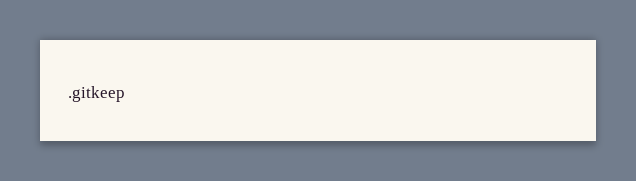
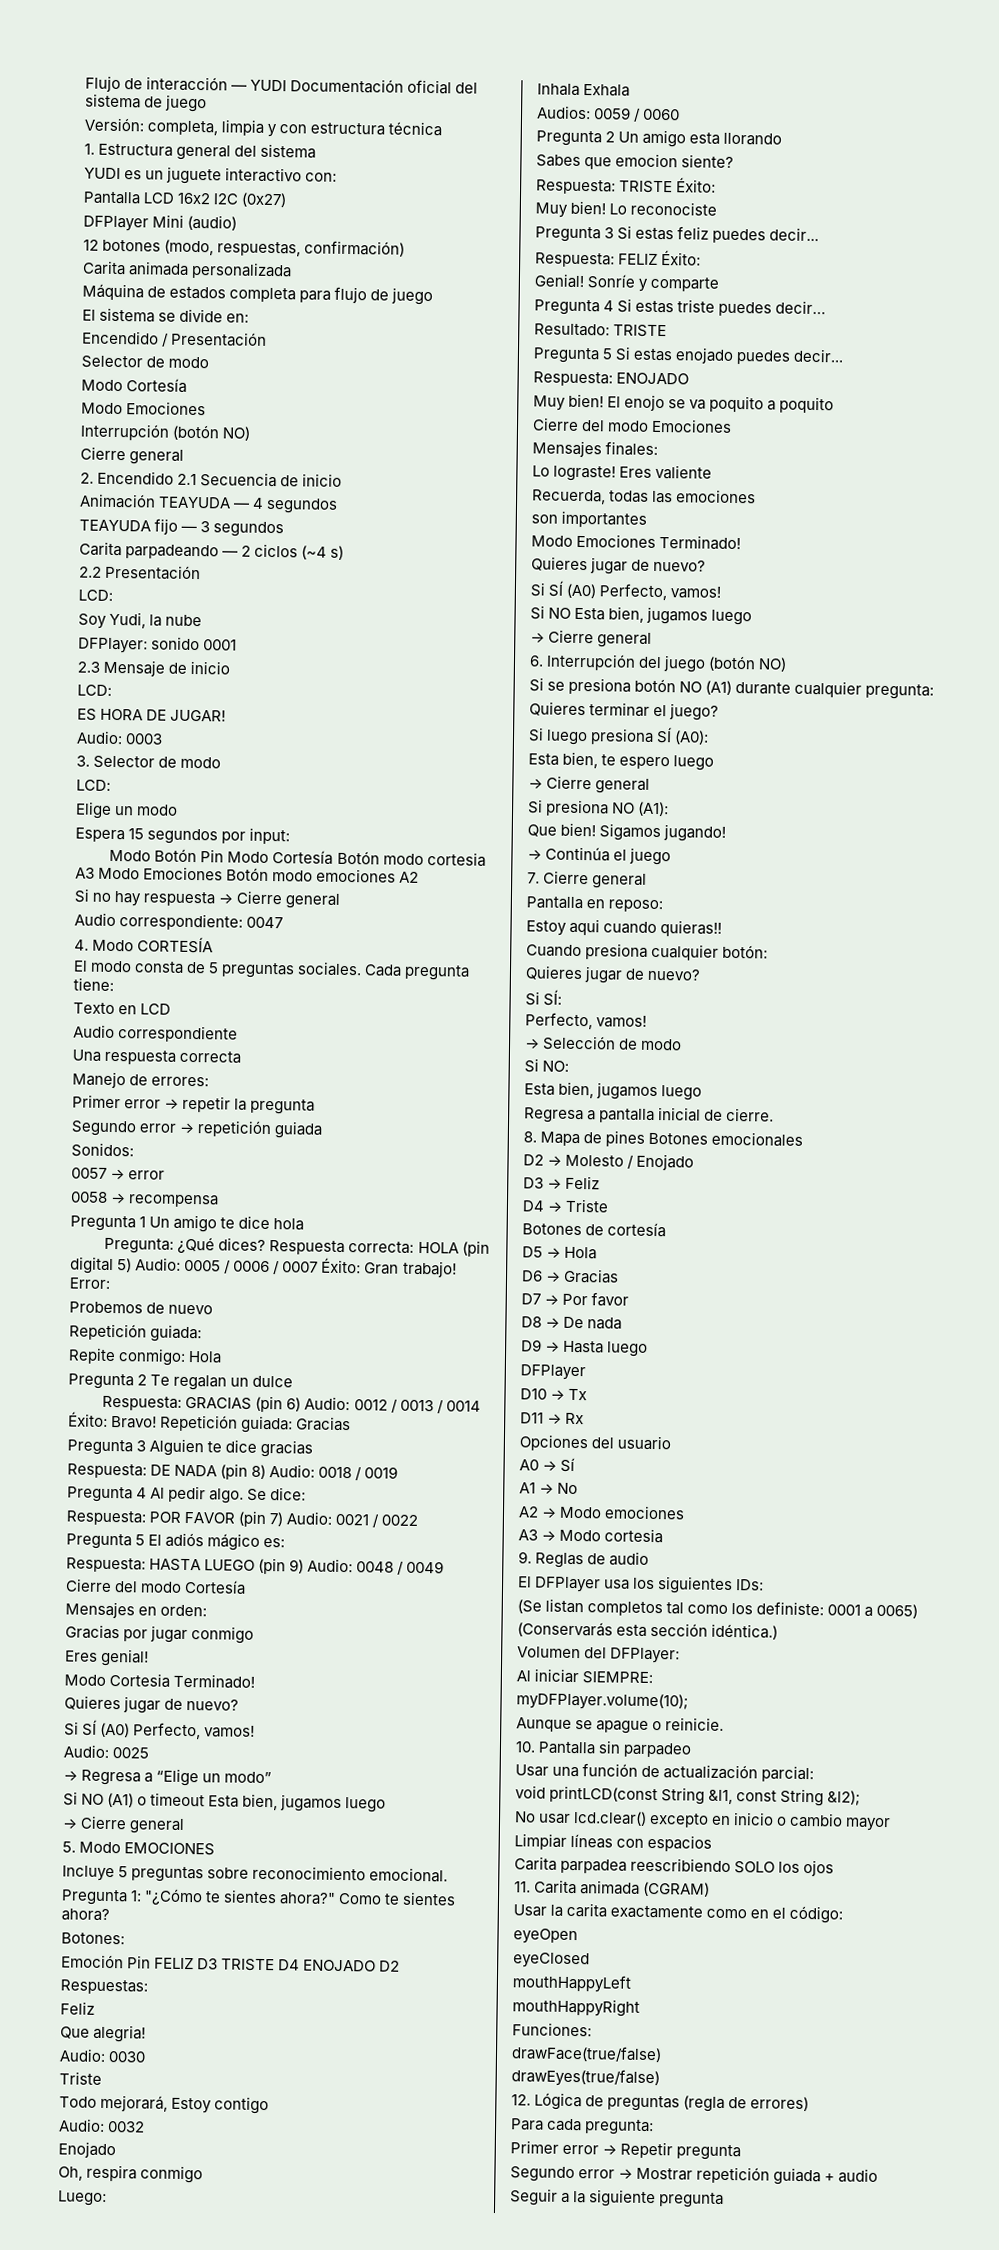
- .gitkeep
+ Flujo de interacción — YUDI Documentación oficial del sistema de juego
+ Versión: completa, limpia y con estructura técnica
+ 1. Estructura general del sistema
+ YUDI es un juguete interactivo con:
+ Pantalla LCD 16x2 I2C (0x27)
+ DFPlayer Mini (audio)
+ 12 botones (modo, respuestas, confirmación)
+ Carita animada personalizada
+ Máquina de estados completa para flujo de juego
+ El sistema se divide en:
+ Encendido / Presentación
+ Selector de modo
+ Modo Cortesía
+ Modo Emociones
+ Interrupción (botón NO)
+ Cierre general
+ 2. Encendido 2.1 Secuencia de inicio
+ Animación TEAYUDA — 4 segundos
+ TEAYUDA fijo — 3 segundos
+ Carita parpadeando — 2 ciclos (~4 s)
+ 2.2 Presentación
+ LCD:
+ Soy Yudi, la nube
+ DFPlayer: sonido 0001
+ 2.3 Mensaje de inicio
+ LCD:
+ ES HORA DE JUGAR!
+ Audio: 0003
+ 3. Selector de modo
+ LCD:
+ Elige un modo
+ Espera 15 segundos por input:
+ Modo Botón Pin Modo Cortesía Botón modo cortesia A3 Modo Emociones Botón modo emociones A2
+ Si no hay respuesta → Cierre general
+ Audio correspondiente: 0047
+ 4. Modo CORTESÍA
+ El modo consta de 5 preguntas sociales. Cada pregunta tiene:
+ Texto en LCD
+ Audio correspondiente
+ Una respuesta correcta
+ Manejo de errores:
+ Primer error → repetir la pregunta
+ Segundo error → repetición guiada
+ Sonidos:
+ 0057 → error
+ 0058 → recompensa
+ Pregunta 1 Un amigo te dice hola
+ Pregunta: ¿Qué dices? Respuesta correcta: HOLA (pin digital 5) Audio: 0005 / 0006 / 0007 Éxito: Gran trabajo! Error:
+ Probemos de nuevo
+ Repetición guiada:
+ Repite conmigo: Hola
+ Pregunta 2 Te regalan un dulce
+ Respuesta: GRACIAS (pin 6) Audio: 0012 / 0013 / 0014 Éxito: Bravo! Repetición guiada: Gracias
+ Pregunta 3 Alguien te dice gracias
+ Respuesta: DE NADA (pin 8) Audio: 0018 / 0019
+ Pregunta 4 Al pedir algo. Se dice:
+ Respuesta: POR FAVOR (pin 7) Audio: 0021 / 0022
+ Pregunta 5 El adiós mágico es:
+ Respuesta: HASTA LUEGO (pin 9) Audio: 0048 / 0049
+ Cierre del modo Cortesía
+ Mensajes en orden:
+ Gracias por jugar conmigo
+ Eres genial!
+ Modo Cortesia Terminado!
+ Quieres jugar de nuevo?
+ Si SÍ (A0) Perfecto, vamos!
+ Audio: 0025
+ → Regresa a “Elige un modo”
+ Si NO (A1) o timeout Esta bien, jugamos luego
+ → Cierre general
+ 5. Modo EMOCIONES
+ Incluye 5 preguntas sobre reconocimiento emocional.
+ Pregunta 1: "¿Cómo te sientes ahora?" Como te sientes ahora?
+ Botones:
+ Emoción Pin FELIZ D3 TRISTE D4 ENOJADO D2
+ Respuestas:
+ Feliz
+ Que alegria!
+ Audio: 0030
+ Triste
+ Todo mejorará, Estoy contigo
+ Audio: 0032
+ Enojado
+ Oh, respira conmigo
+ Luego:
+ Inhala Exhala
+ Audios: 0059 / 0060
+ Pregunta 2 Un amigo esta llorando
+ Sabes que emocion siente?
+ Respuesta: TRISTE Éxito:
+ Muy bien! Lo reconociste
+ Pregunta 3 Si estas feliz puedes decir...
+ Respuesta: FELIZ Éxito:
+ Genial! Sonríe y comparte
+ Pregunta 4 Si estas triste puedes decir…
+ Resultado: TRISTE
+ Pregunta 5 Si estas enojado puedes decir...
+ Respuesta: ENOJADO
+ Muy bien! El enojo se va poquito a poquito
+ Cierre del modo Emociones
+ Mensajes finales:
+ Lo lograste! Eres valiente
+ Recuerda, todas las emociones
+ son importantes
+ Modo Emociones Terminado!
+ Quieres jugar de nuevo?
+ Si SÍ (A0) Perfecto, vamos!
+ Si NO Esta bien, jugamos luego
+ → Cierre general
+ 6. Interrupción del juego (botón NO)
+ Si se presiona botón NO (A1) durante cualquier pregunta:
+ Quieres terminar el juego?
+ Si luego presiona SÍ (A0):
+ Esta bien, te espero luego
+ → Cierre general
+ Si presiona NO (A1):
+ Que bien! Sigamos jugando!
+ → Continúa el juego
+ 7. Cierre general
+ Pantalla en reposo:
+ Estoy aqui cuando quieras!!
+ Cuando presiona cualquier botón:
+ Quieres jugar de nuevo?
+ Si SÍ:
+ Perfecto, vamos!
+ → Selección de modo
+ Si NO:
+ Esta bien, jugamos luego
+ Regresa a pantalla inicial de cierre.
+ 8. Mapa de pines Botones emocionales
+ D2 → Molesto / Enojado
+ D3 → Feliz
+ D4 → Triste
+ Botones de cortesía
+ D5 → Hola
+ D6 → Gracias
+ D7 → Por favor
+ D8 → De nada
+ D9 → Hasta luego
+ DFPlayer
+ D10 → Tx
+ D11 → Rx
+ Opciones del usuario
+ A0 → Sí
+ A1 → No
+ A2 → Modo emociones
+ A3 → Modo cortesia
+ 9. Reglas de audio
+ El DFPlayer usa los siguientes IDs:
+ (Se listan completos tal como los definiste: 0001 a 0065)
+ (Conservarás esta sección idéntica.)
+ Volumen del DFPlayer:
+ Al iniciar SIEMPRE:
+ myDFPlayer.volume(10);
+ Aunque se apague o reinicie.
+ 10. Pantalla sin parpadeo
+ Usar una función de actualización parcial:
+ void printLCD(const String &l1, const String &l2);
+ No usar lcd.clear() excepto en inicio o cambio mayor
+ Limpiar líneas con espacios
+ Carita parpadea reescribiendo SOLO los ojos
+ 11. Carita animada (CGRAM)
+ Usar la carita exactamente como en el código:
+ eyeOpen
+ eyeClosed
+ mouthHappyLeft
+ mouthHappyRight
+ Funciones:
+ drawFace(true/false)
+ drawEyes(true/false)
+ 12. Lógica de preguntas (regla de errores)
+ Para cada pregunta:
+ Primer error → Repetir pregunta
+ Segundo error → Mostrar repetición guiada + audio
+ Seguir a la siguiente pregunta

